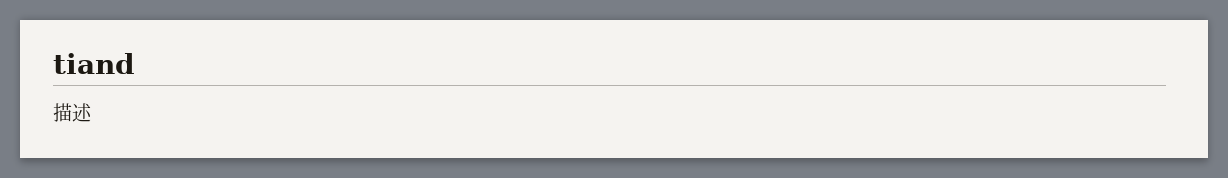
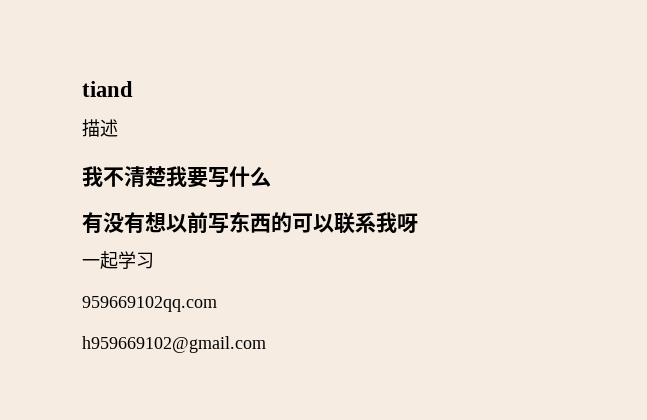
+ 我不清楚我要写什么
+ 有没有想以前写东西的可以联系我呀
+ 一起学习
+ 959669102qq.com
+ h959669102@gmail.com

